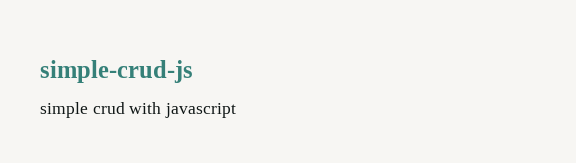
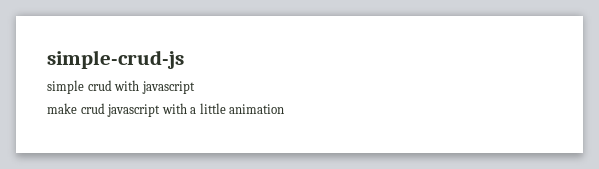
+ make crud javascript with a little animation

